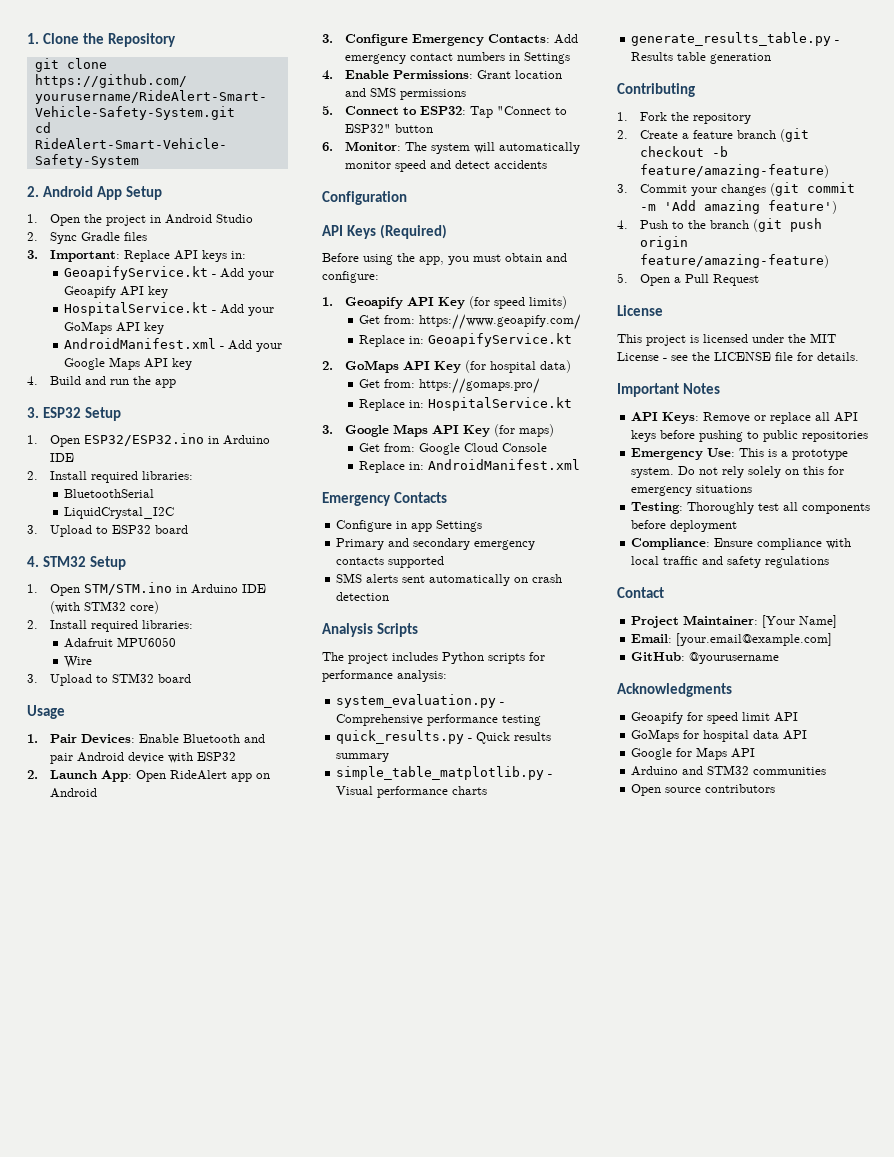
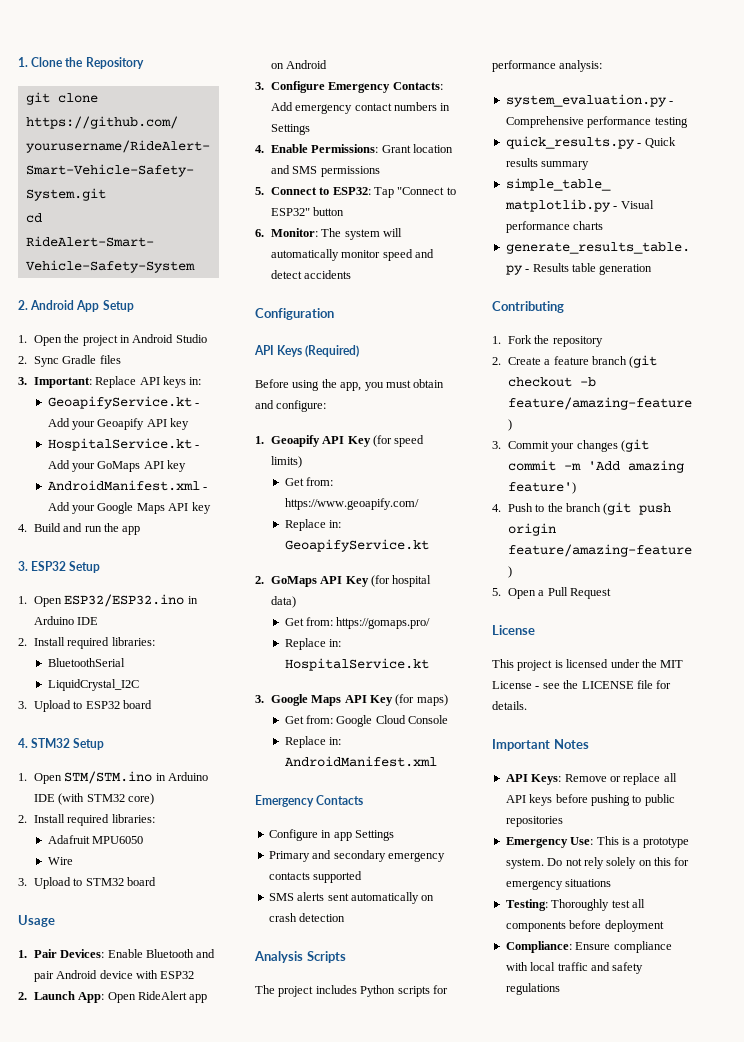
- Contact
- Project Maintainer: [Your Name]
- Email: [your.email@example.com]
- GitHub: @yourusername
- Acknowledgments
- Geoapify for speed limit API
- GoMaps for hospital data API
- Google for Maps API
- Arduino and STM32 communities
- Open source contributors

